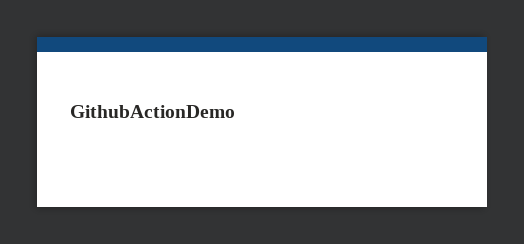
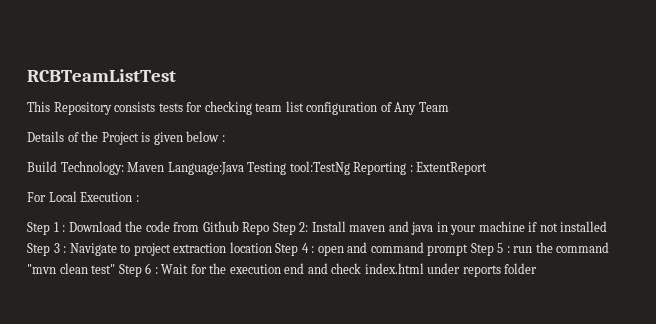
- GithubActionDemo
+ RCBTeamListTest
+ This Repository consists tests for checking team list configuration of Any Team
+ Details of the Project is given below :
+ Build Technology: Maven Language:Java Testing tool:TestNg Reporting : ExtentReport
+ For Local Execution :
+ Step 1 : Download the code from Github Repo Step 2: Install maven and java in your machine if not installed Step 3 : Navigate to project extraction location Step 4 : open and command prompt Step 5 : run the command "mvn clean test" Step 6 : Wait for the execution end and check index.html under reports folder

